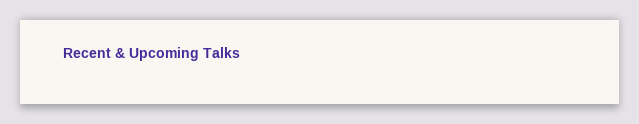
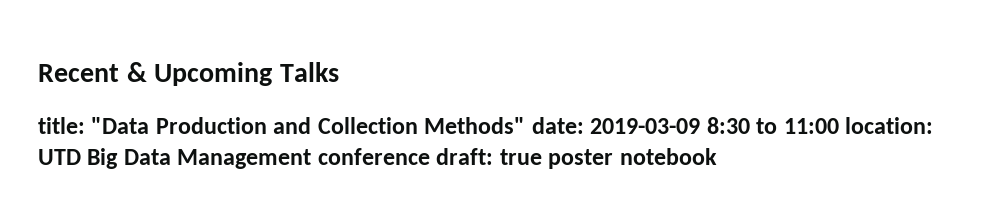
+ title: "Data Production and Collection Methods" date: 2019-03-09 8:30 to 11:00 location: UTD Big Data Management conference draft: true poster notebook

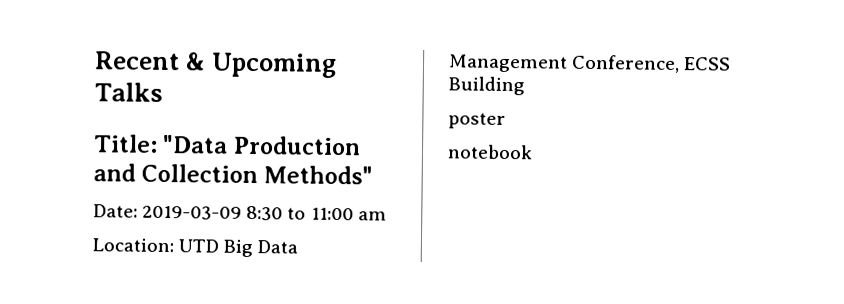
- title: "Data Production and Collection Methods" date: 2019-03-09 8:30 to 11:00 location: UTD Big Data Management conference draft: true poster notebook
+ Title: "Data Production and Collection Methods"
+ Date: 2019-03-09 8:30 to 11:00 am
+ Location: UTD Big Data Management Conference, ECSS Building
+ poster
+ notebook

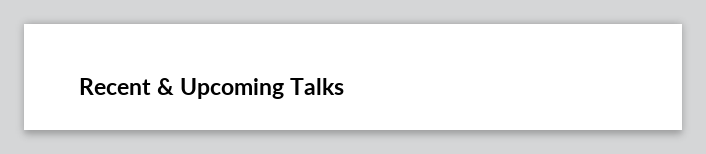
- Title: "Data Production and Collection Methods"
- Date: 2019-03-09 8:30 to 11:00 am
- Location: UTD Big Data Management Conference, ECSS Building
- poster
- notebook

